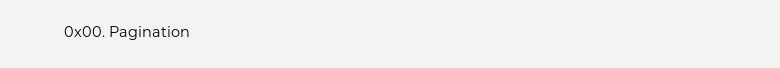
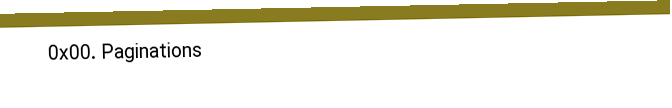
- Pagination
+ Paginations

